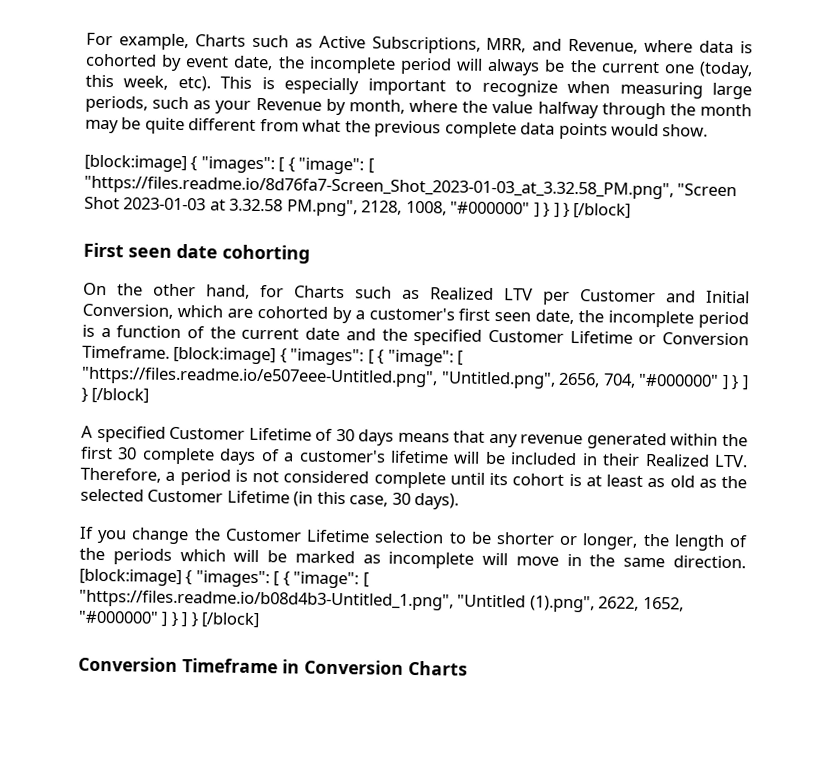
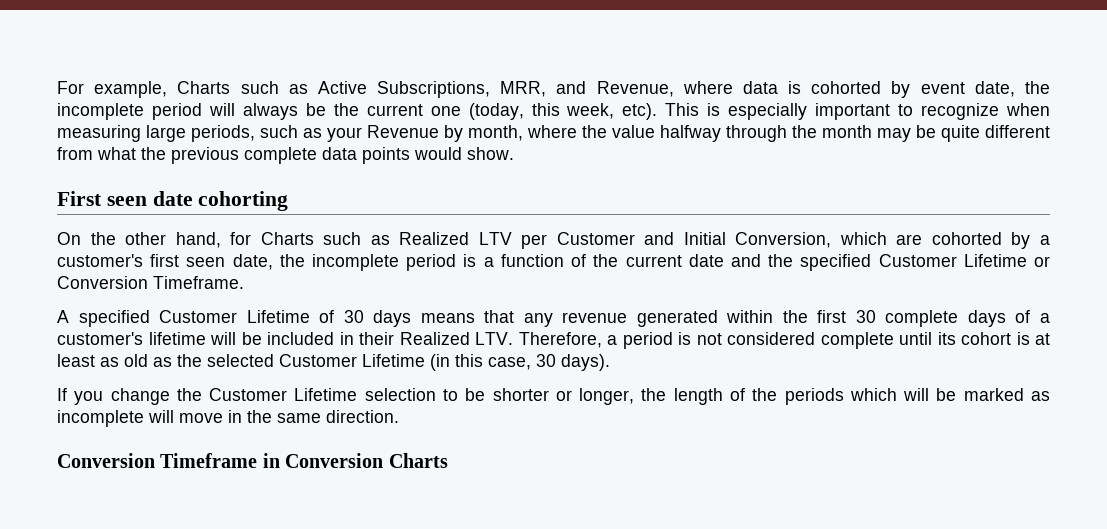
- [block:image] { "images": [ { "image": [ "https://files.readme.io/8d76fa7-Screen_Shot_2023-01-03_at_3.32.58_PM.png", "Screen Shot 2023-01-03 at 3.32.58 PM.png", 2128, 1008, "#000000" ] } ] } [/block]
- [block:image] { "images": [ { "image": [ "https://files.readme.io/e507eee-Untitled.png", "Untitled.png", 2656, 704, "#000000" ] } ] } [/block]
- [block:image] { "images": [ { "image": [ "https://files.readme.io/b08d4b3-Untitled_1.png", "Untitled (1).png", 2622, 1652, "#000000" ] } ] } [/block]

